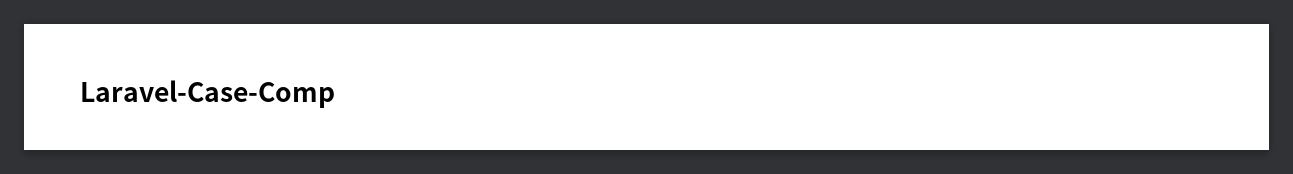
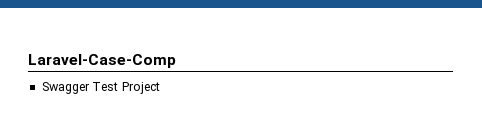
+ Swagger Test Project

